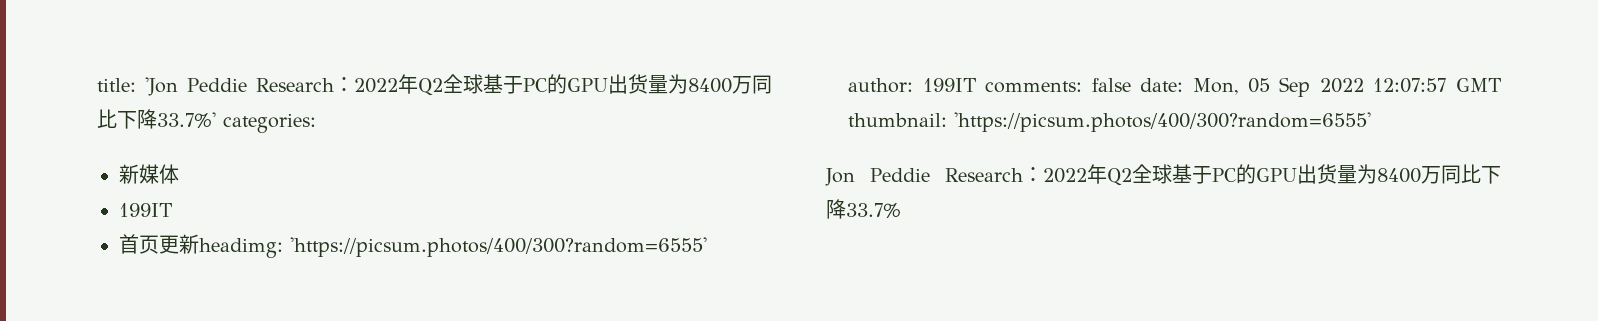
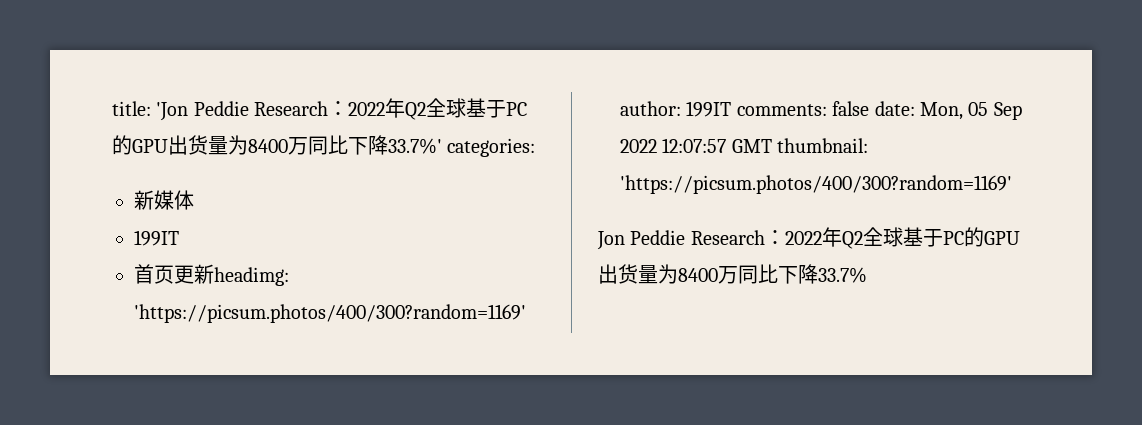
- 首页更新headimg: 'https://picsum.photos/400/300?random=6555' author: 199IT comments: false date: Mon, 05 Sep 2022 12:07:57 GMT thumbnail: 'https://picsum.photos/400/300?random=6555'
+ 首页更新headimg: 'https://picsum.photos/400/300?random=1169' author: 199IT comments: false date: Mon, 05 Sep 2022 12:07:57 GMT thumbnail: 'https://picsum.photos/400/300?random=1169'

